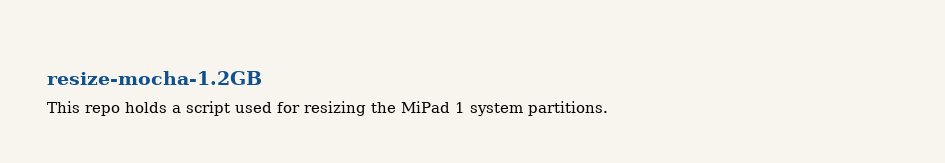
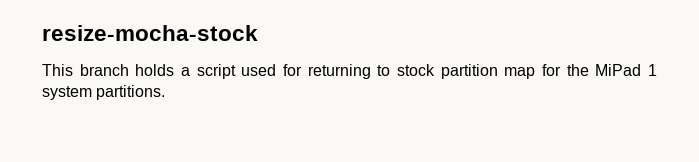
- resize-mocha-1.2GB
+ resize-mocha-stock
- This repo holds a script used for resizing the MiPad 1 system partitions.
+ This branch holds a script used for returning to stock partition map for the MiPad 1 system partitions.

